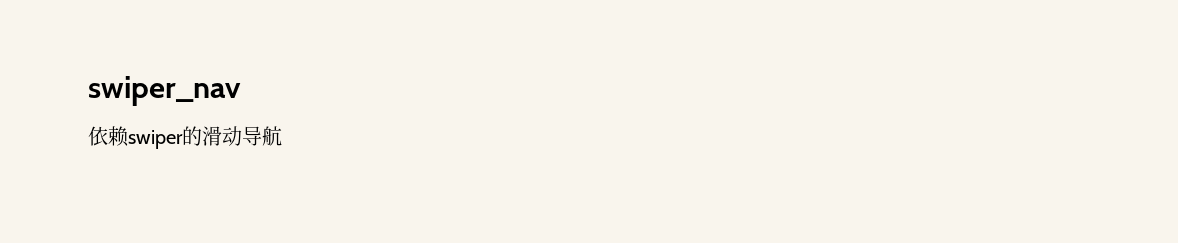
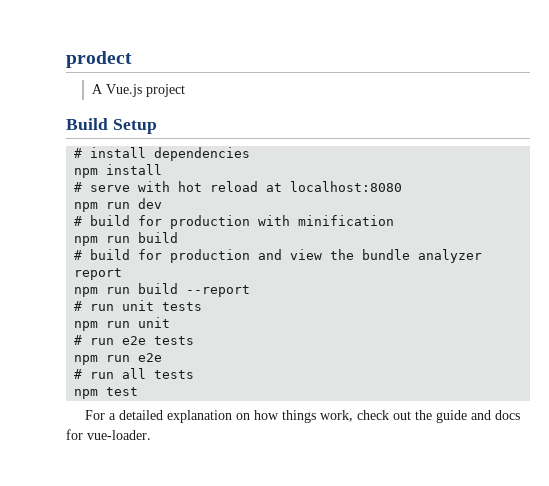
- swiper_nav
- 依赖swiper的滑动导航
+ prodect
+ A Vue.js project
+ Build Setup
+ # install dependencies
+ npm install
+ # serve with hot reload at localhost:8080
+ npm run dev
+ # build for production with minification
+ npm run build
+ # build for production and view the bundle analyzer report
+ npm run build --report
+ # run unit tests
+ npm run unit
+ # run e2e tests
+ npm run e2e
+ # run all tests
+ npm test
+ For a detailed explanation on how things work, check out the guide and docs for vue-loader.

